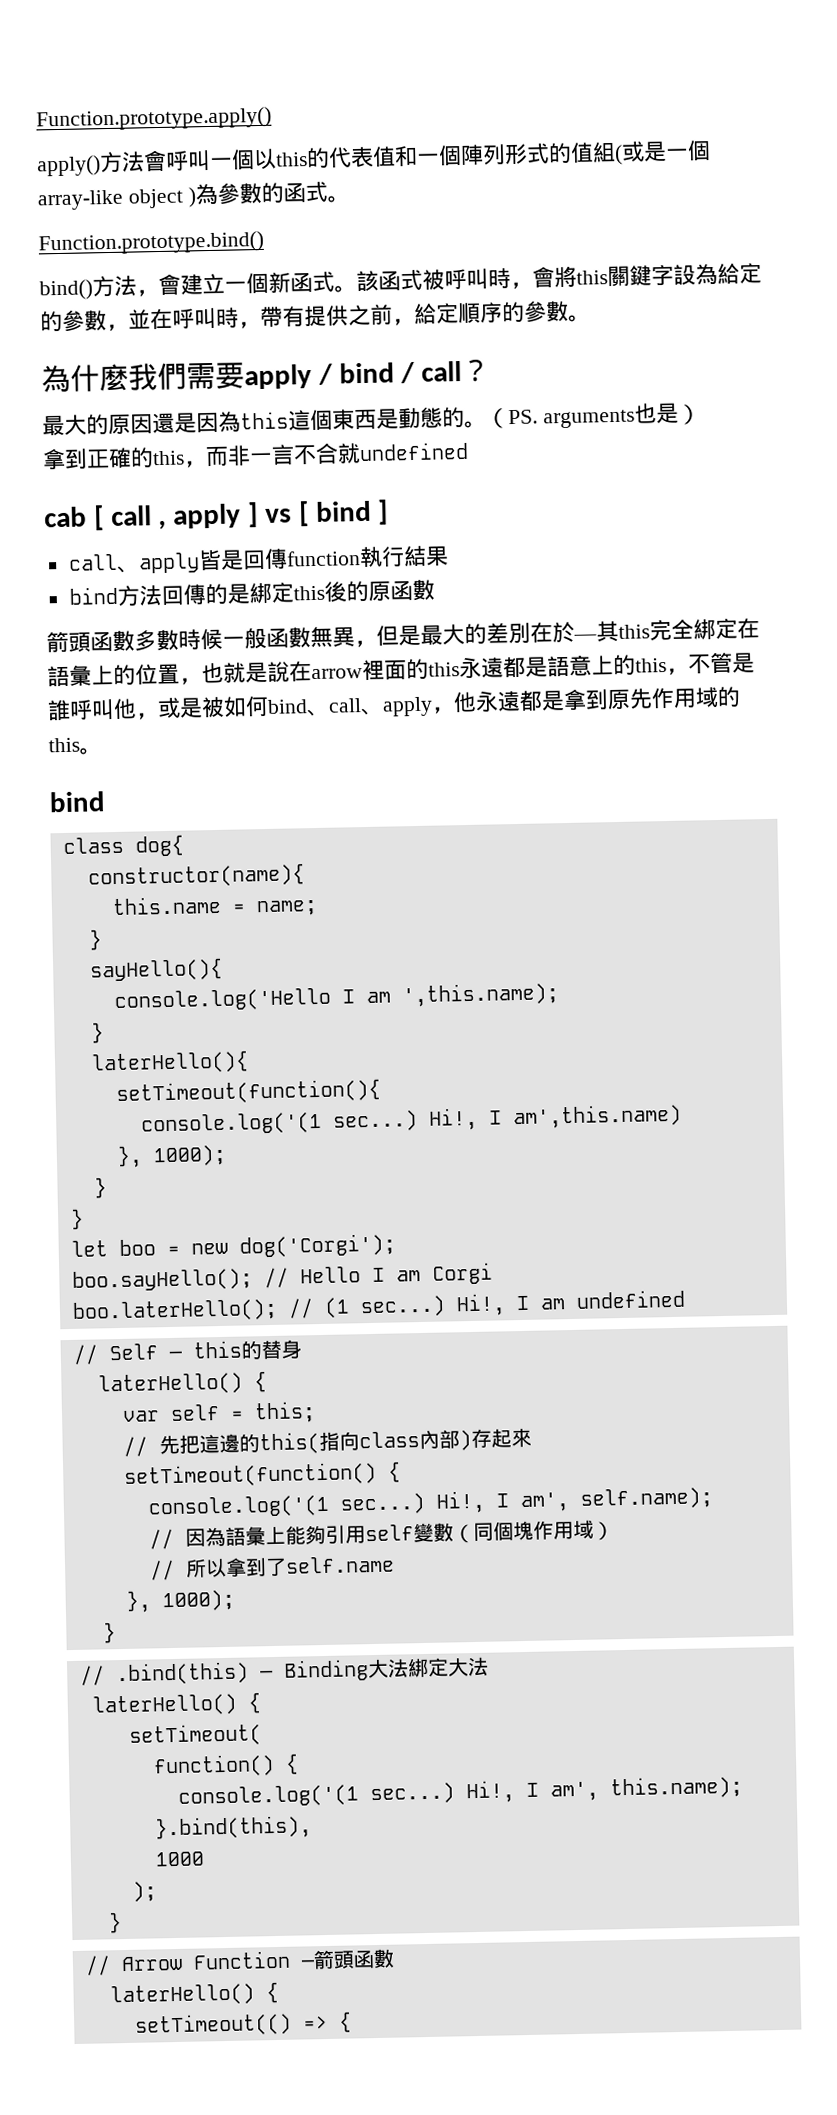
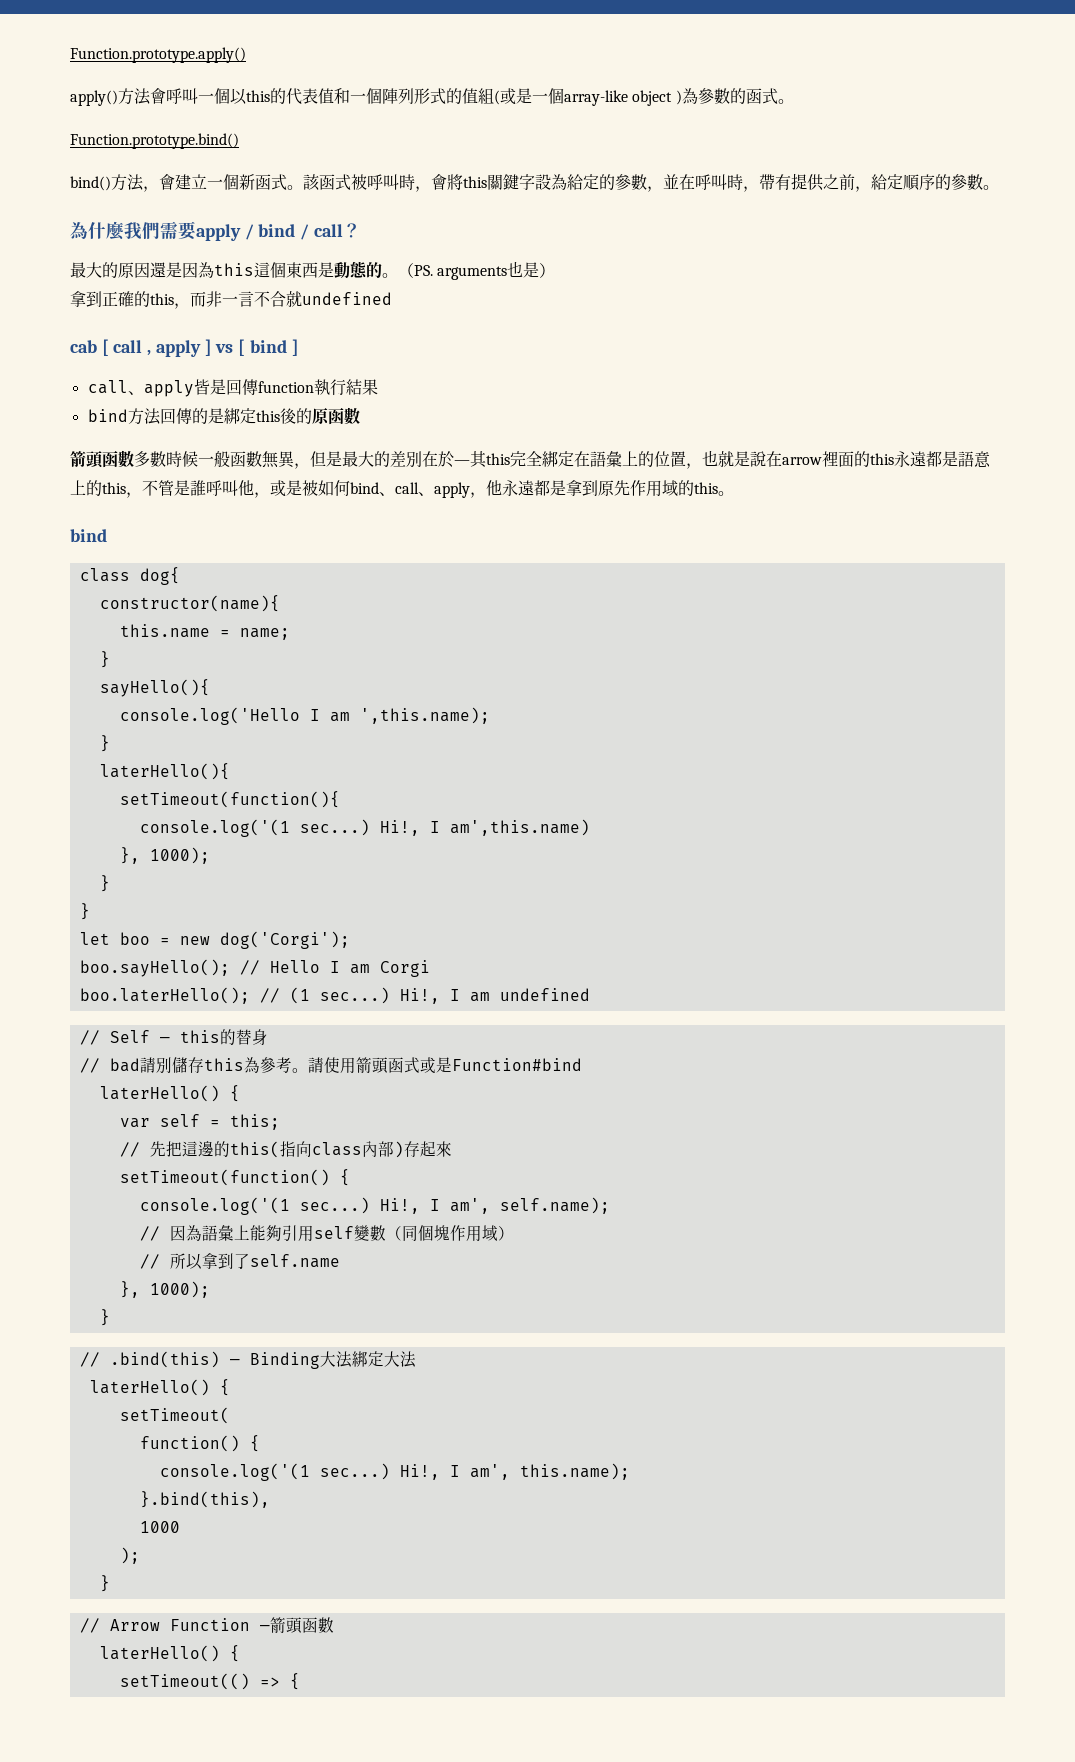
+ // bad請別儲存this為參考。請使用箭頭函式或是Function#bind

